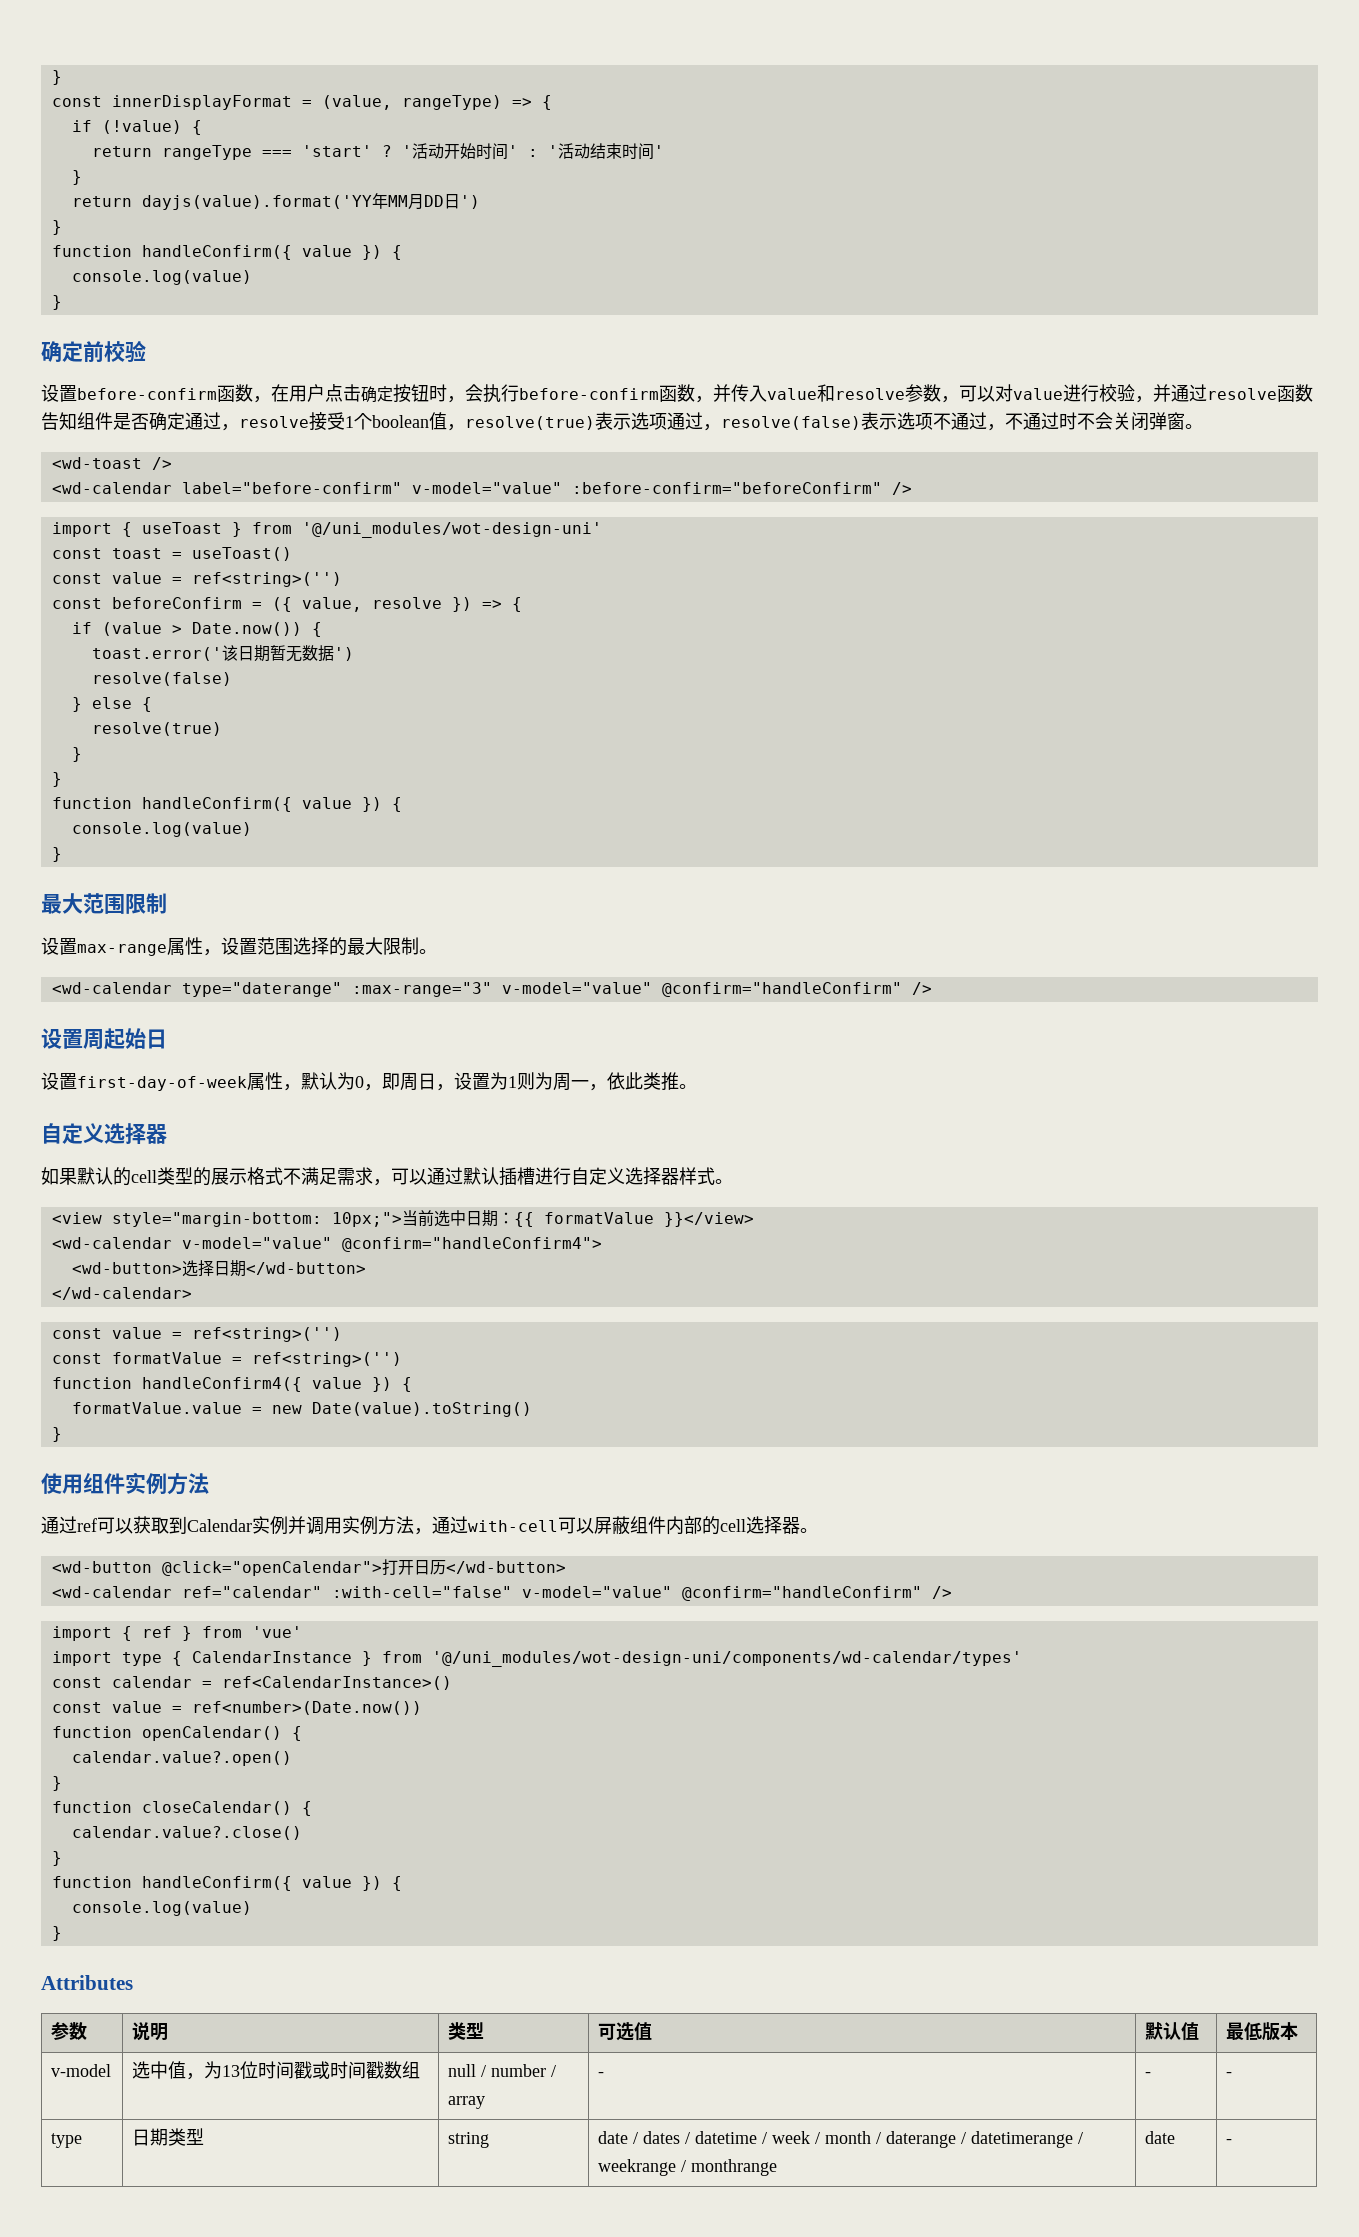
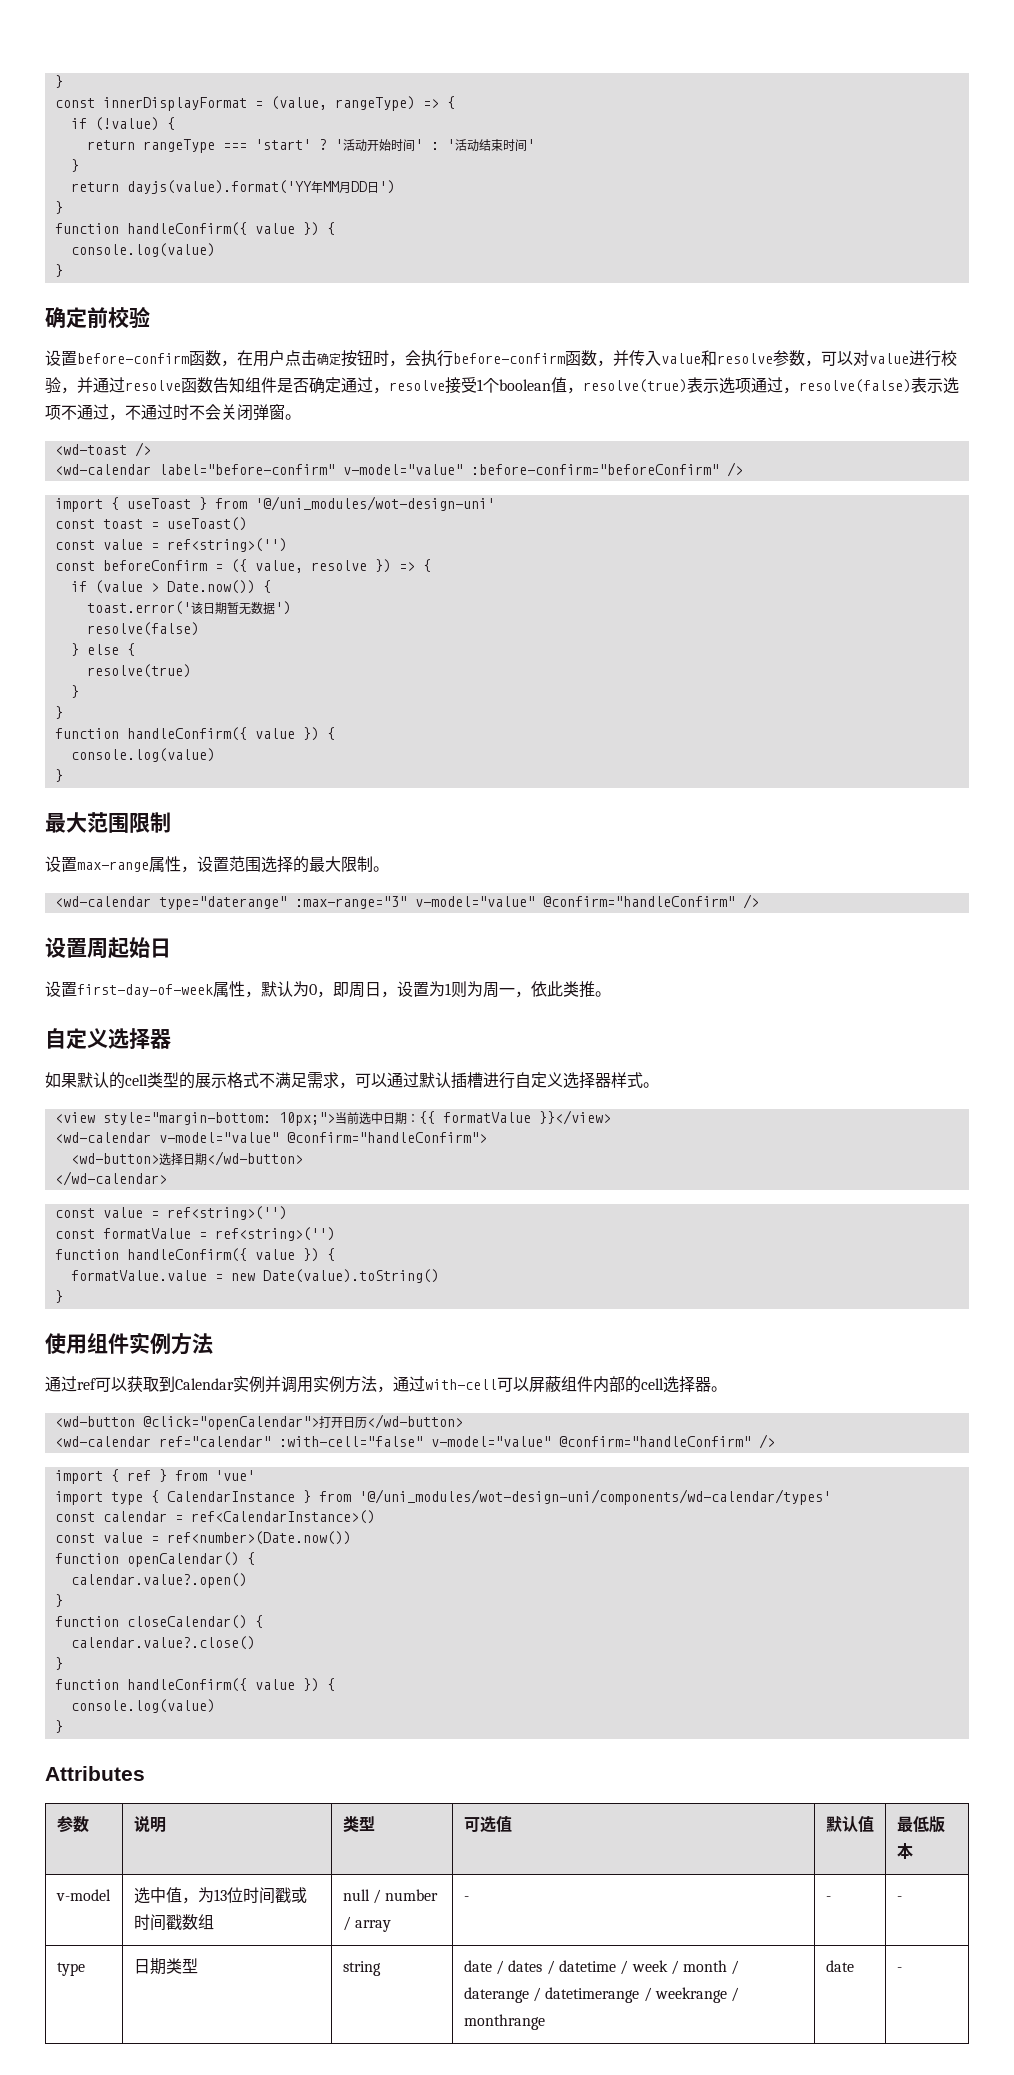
- <wd-calendar v-model="value" @confirm="handleConfirm4">
+ <wd-calendar v-model="value" @confirm="handleConfirm">
  const formatValue = ref<string>('')
- function handleConfirm4({ value }) {
+ function handleConfirm({ value }) {

